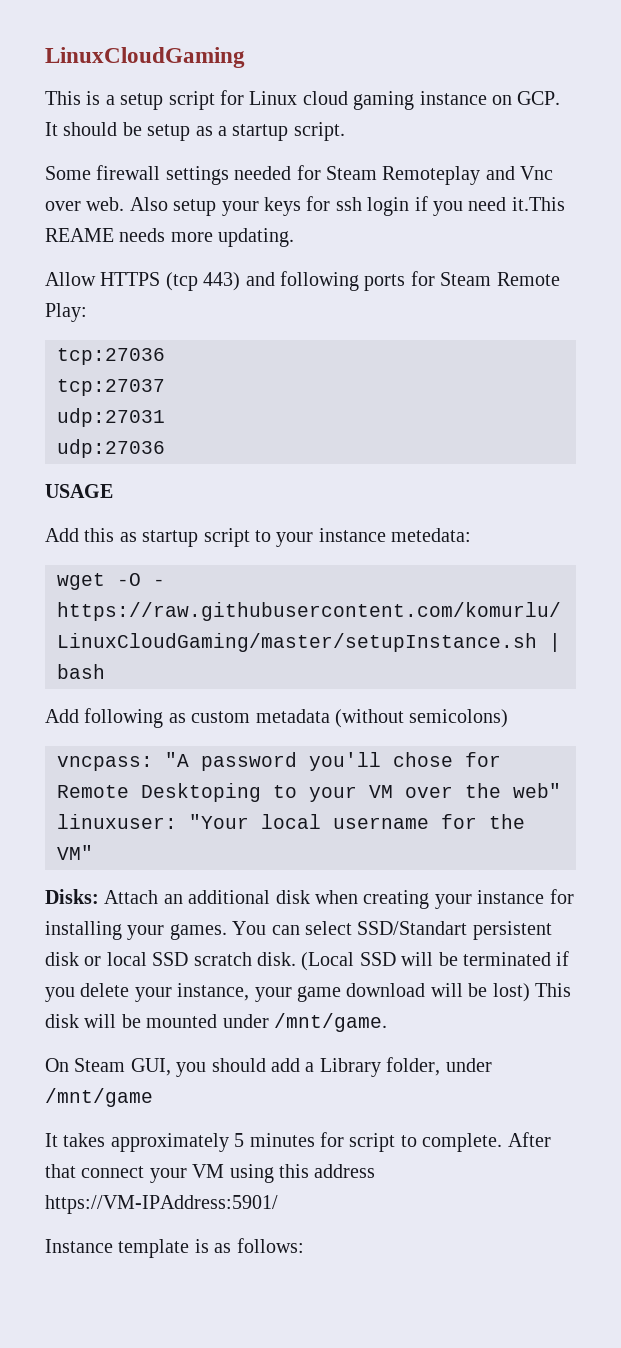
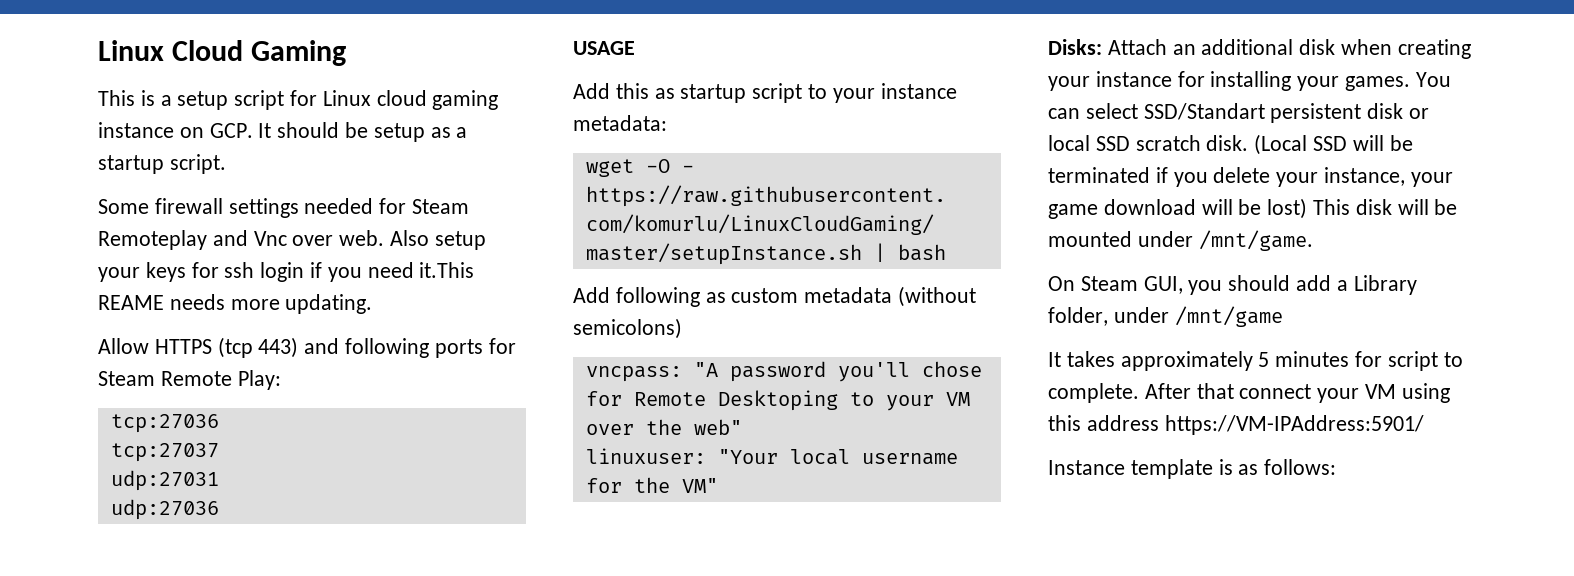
- LinuxCloudGaming
+ Linux Cloud Gaming
- Add this as startup script to your instance metedata:
+ Add this as startup script to your instance metadata:

